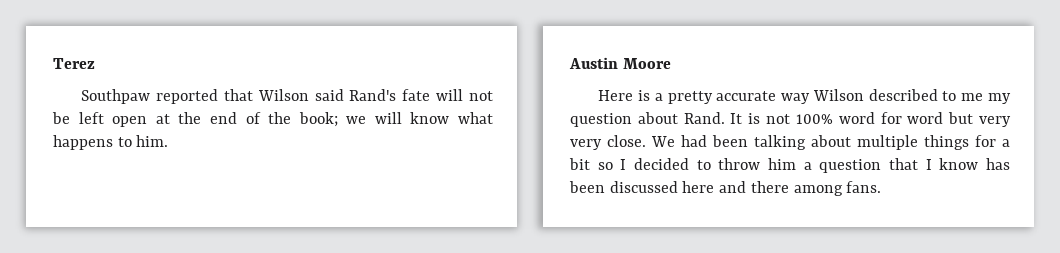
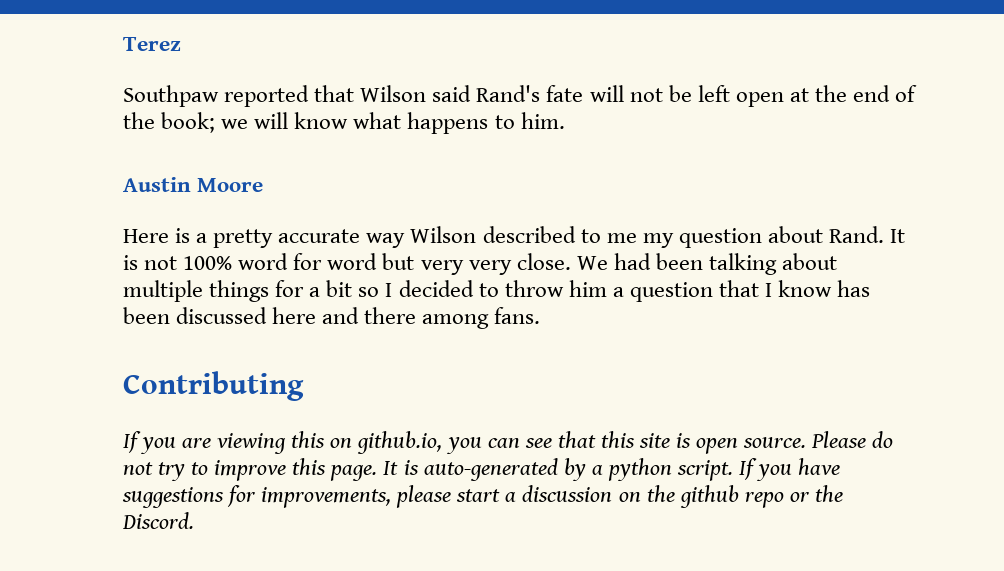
+ Contributing
+ If you are viewing this on github.io, you can see that this site is open source. Please do not try to improve this page. It is auto-generated by a python script. If you have suggestions for improvements, please start a discussion on the github repo or the Discord.

